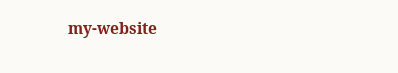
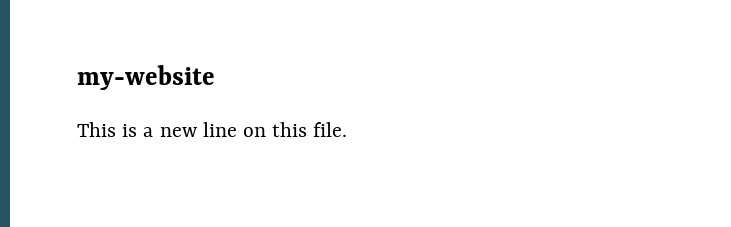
+ This is a new line on this file.

